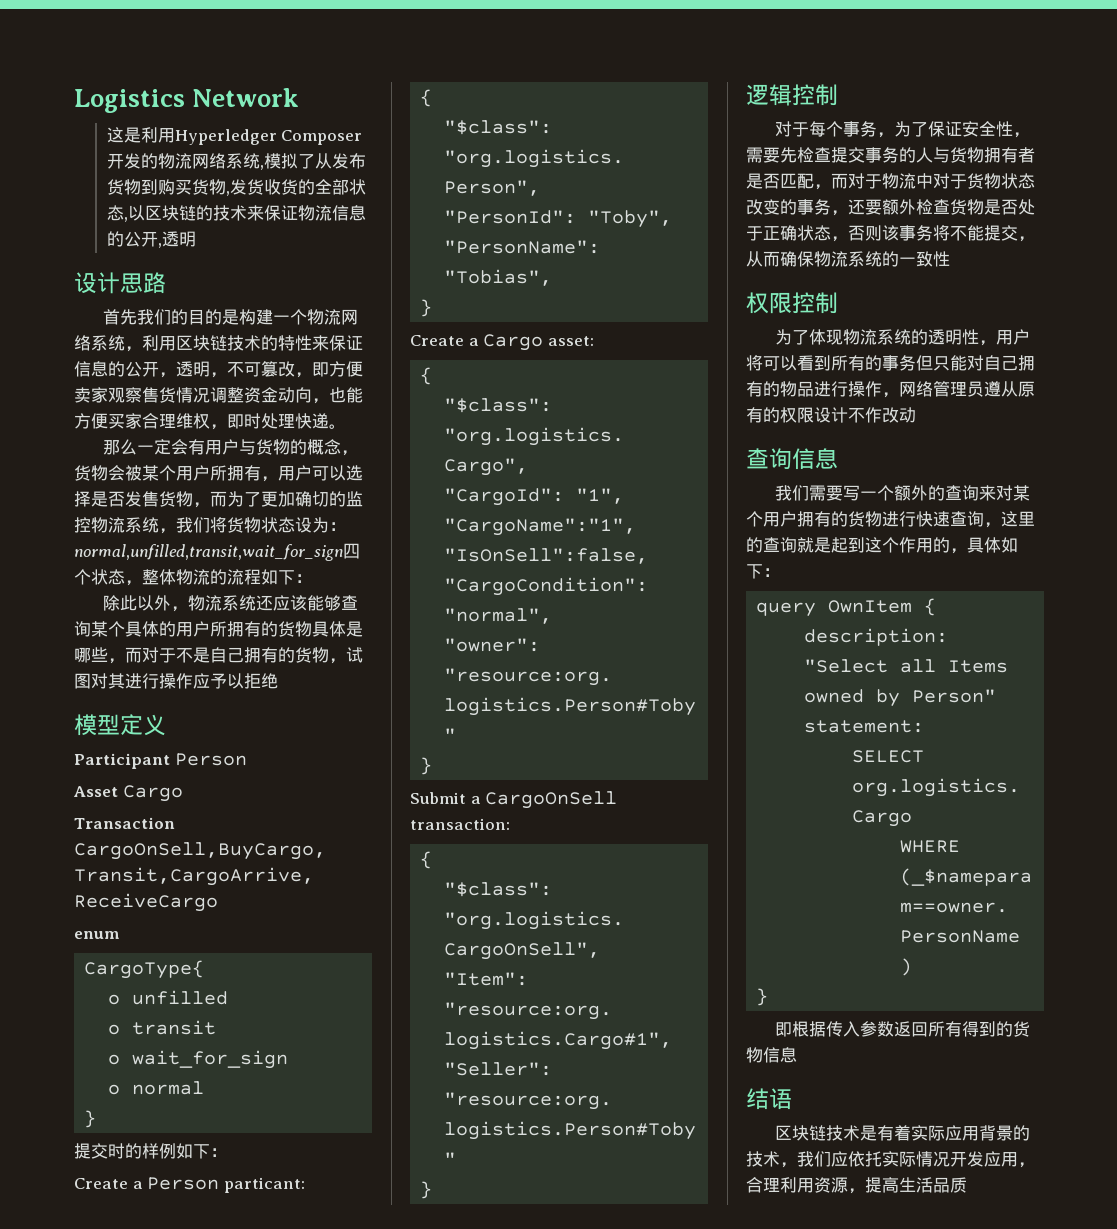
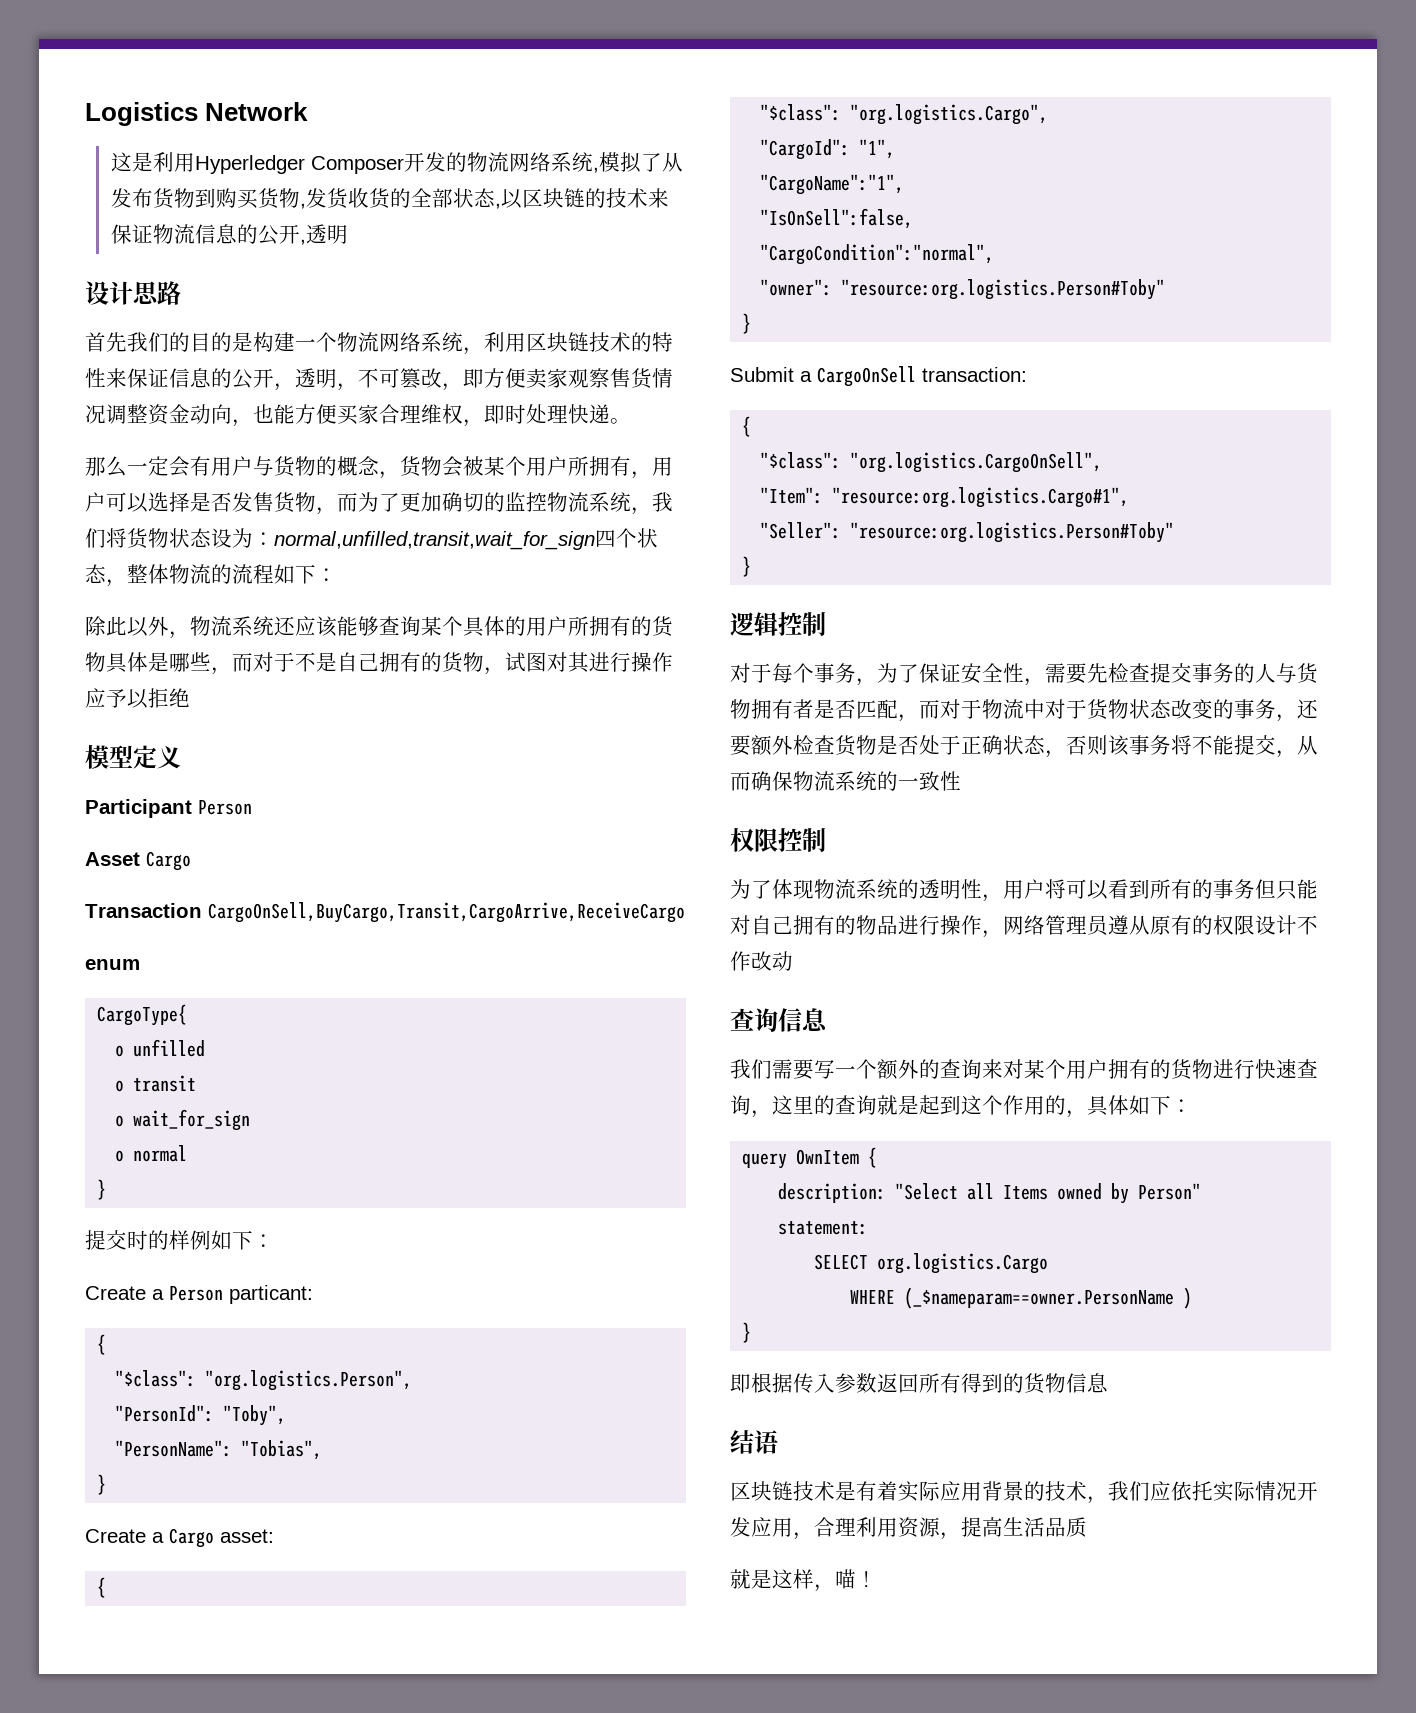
+ 就是这样，喵！

